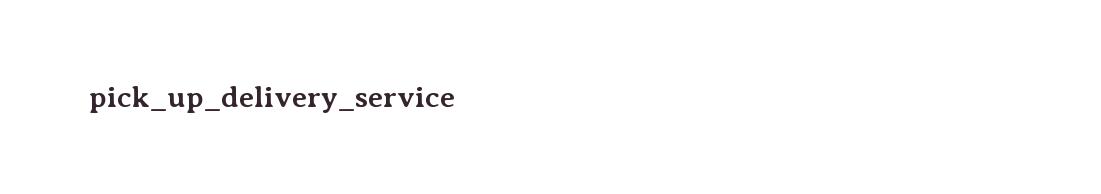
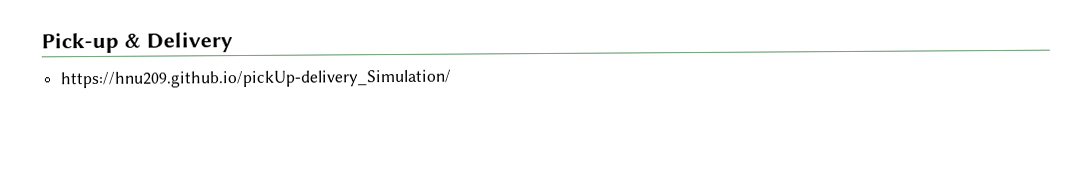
- pick_up_delivery_service
+ Pick-up & Delivery
+ https://hnu209.github.io/pickUp-delivery_Simulation/

